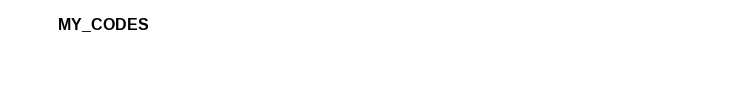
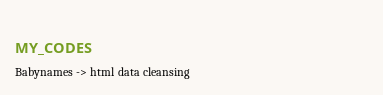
+ Babynames -> html data cleansing

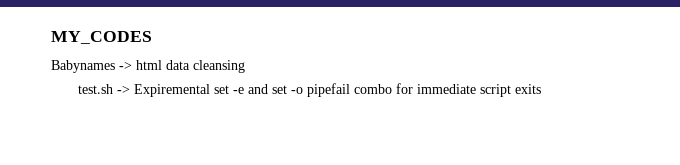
+ test.sh -> Expiremental set -e and set -o pipefail combo for immediate script exits

